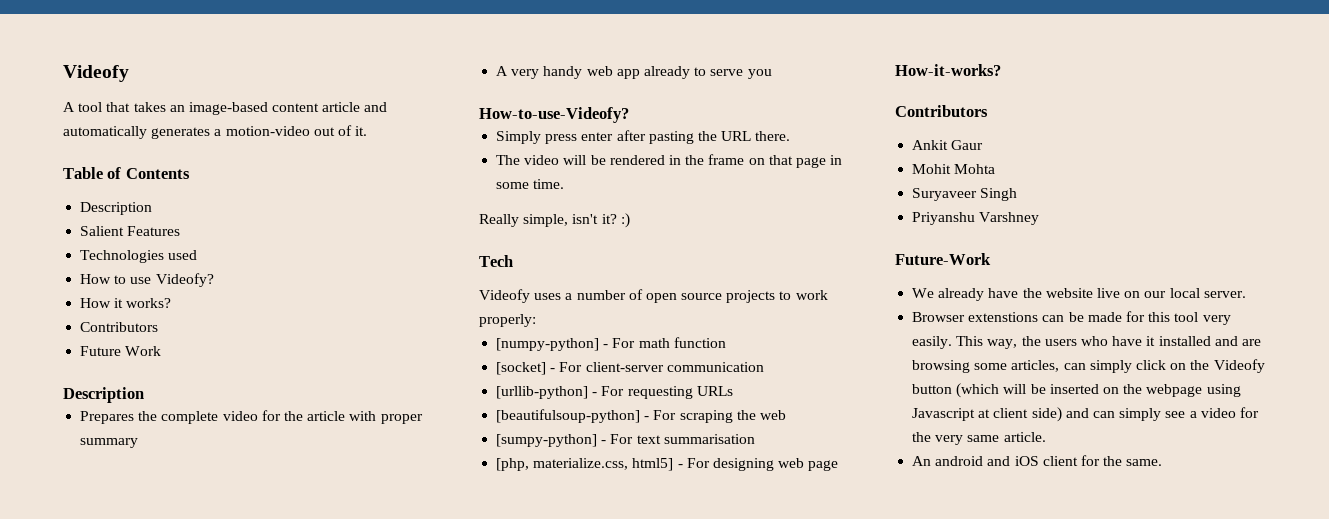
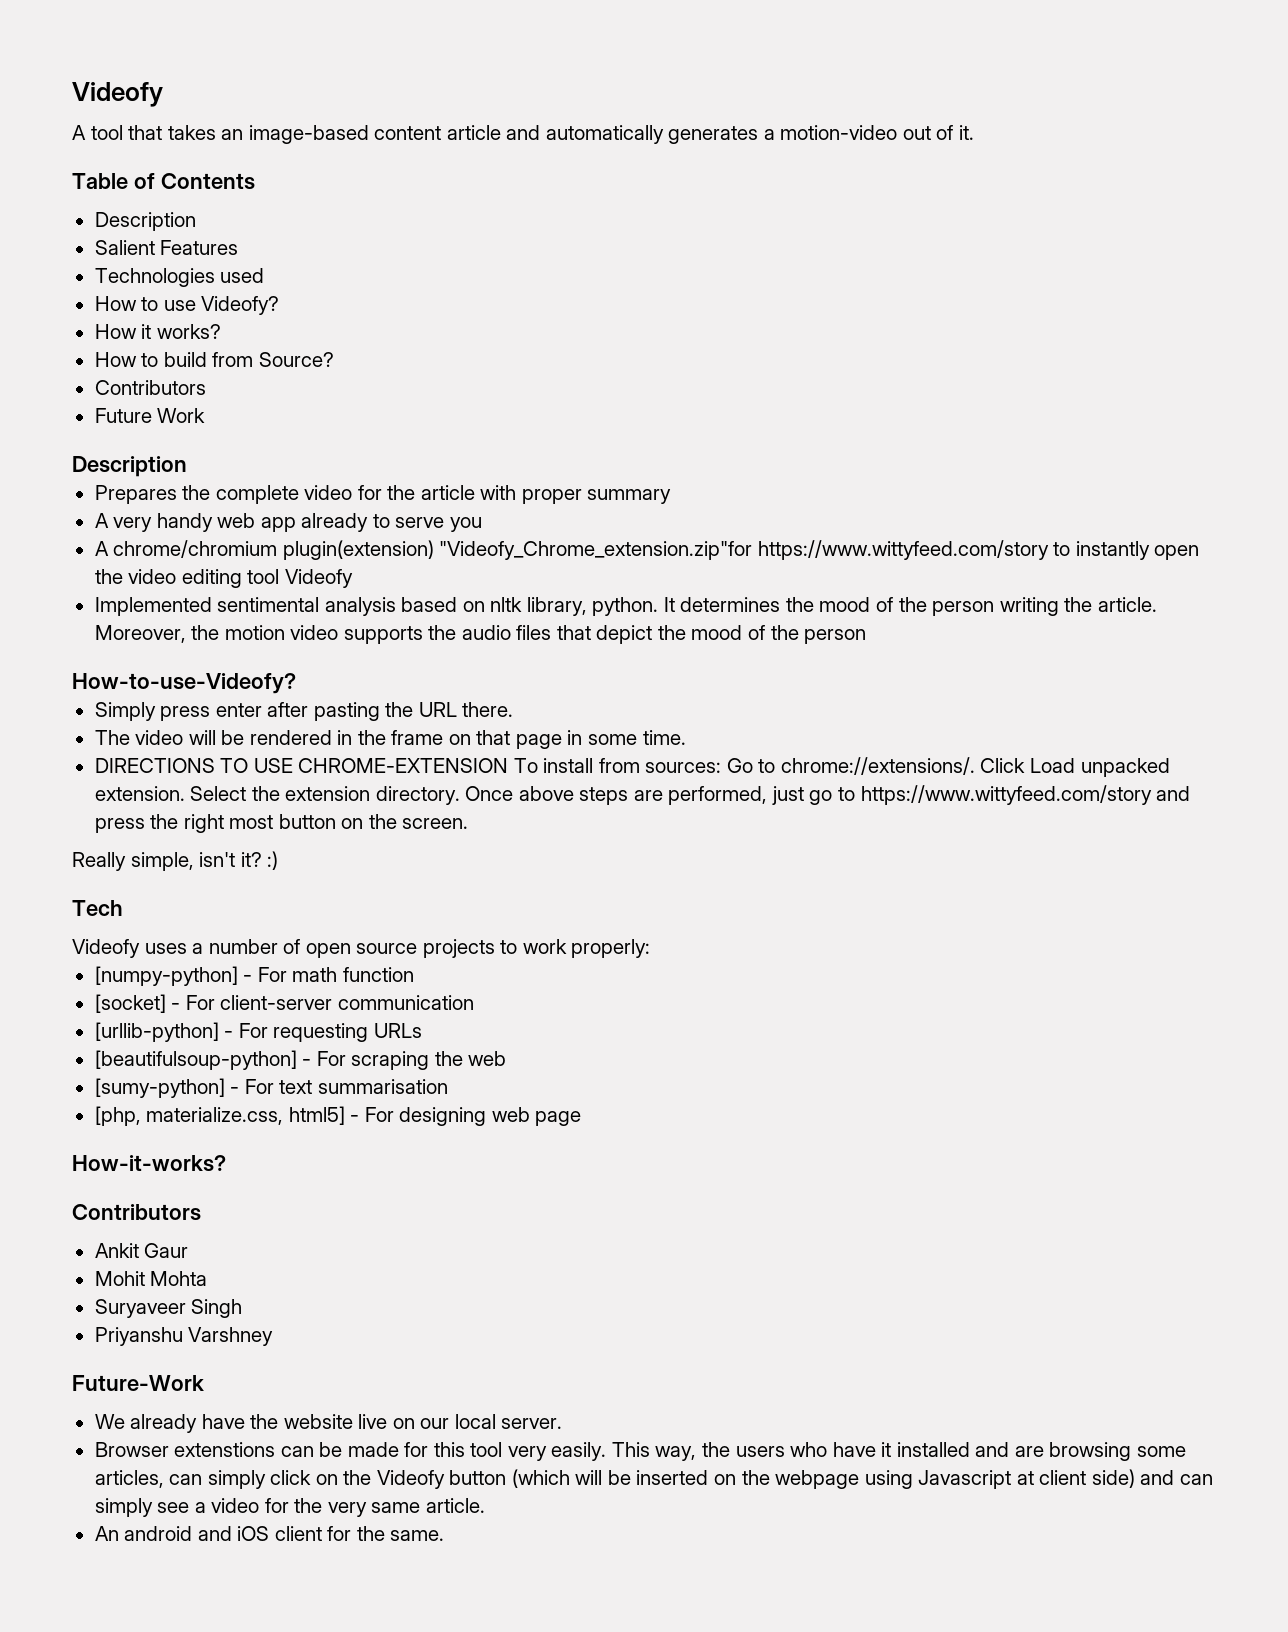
+ How to build from Source?
+ A chrome/chromium plugin(extension) "Videofy_Chrome_extension.zip"for https://www.wittyfeed.com/story to instantly open the video editing tool Videofy
+ Implemented sentimental analysis based on nltk library, python. It determines the mood of the person writing the article. Moreover, the motion video supports the audio files that depict the mood of the person
+ DIRECTIONS TO USE CHROME-EXTENSION To install from sources: Go to chrome://extensions/. Click Load unpacked extension. Select the extension directory. Once above steps are performed, just go to https://www.wittyfeed.com/story and press the right most button on the screen.
- [sumpy-python] - For text summarisation
+ [sumy-python] - For text summarisation

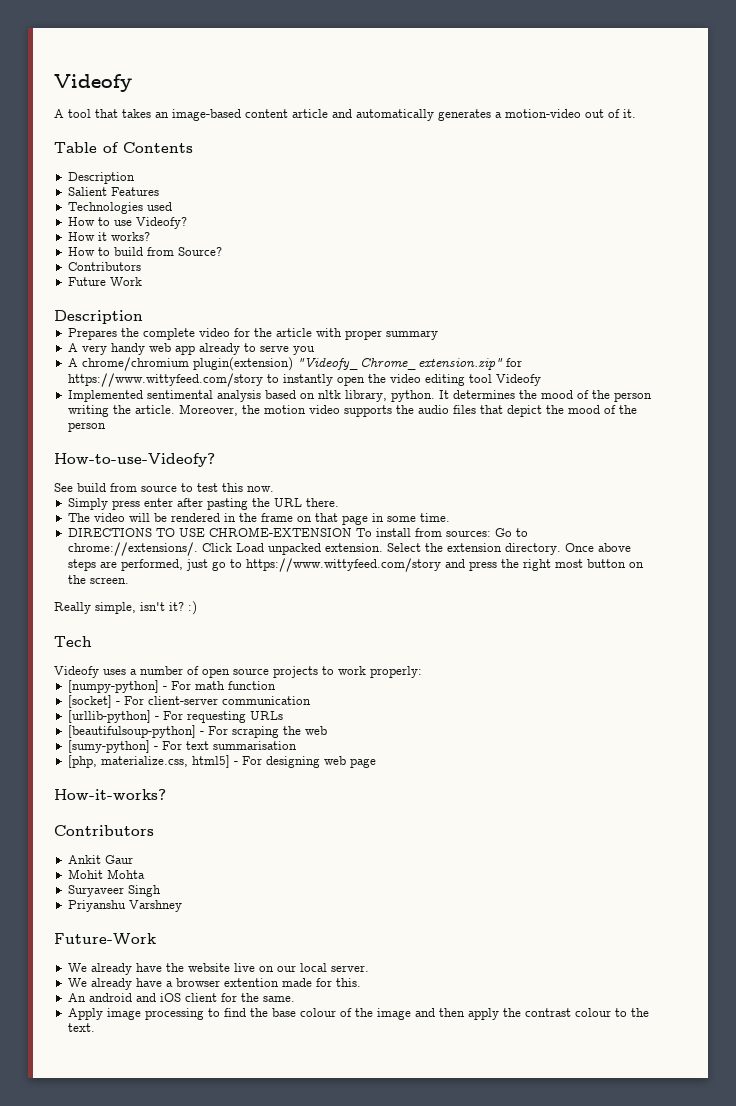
- A chrome/chromium plugin(extension) "Videofy_Chrome_extension.zip"for https://www.wittyfeed.com/story to instantly open the video editing tool Videofy
+ A chrome/chromium plugin(extension) "Videofy_Chrome_extension.zip" for https://www.wittyfeed.com/story to instantly open the video editing tool Videofy
+ See build from source to test this now.
- Browser extenstions can be made for this tool very easily. This way, the users who have it installed and are browsing some articles, can simply click on the Videofy button (which will be inserted on the webpage using Javascript at client side) and can simply see a video for the very same article.
+ We already have a browser extention made for this.
+ Apply image processing to find the base colour of the image and then apply the contrast colour to the text.

